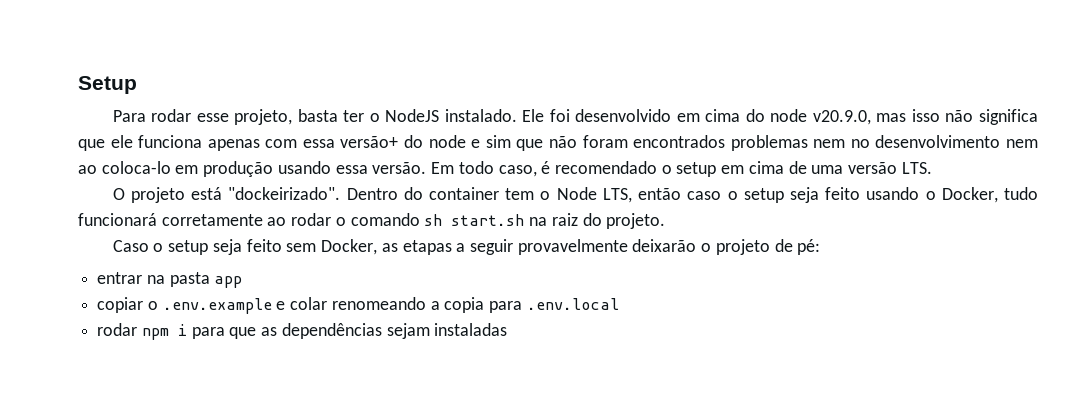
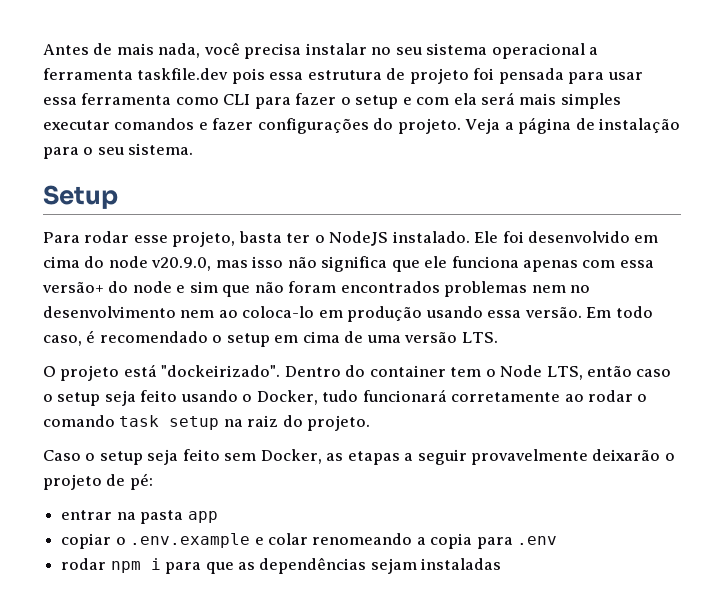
+ Antes de mais nada, você precisa instalar no seu sistema operacional a ferramenta taskfile.dev pois essa estrutura de projeto foi pensada para usar essa ferramenta como CLI para fazer o setup e com ela será mais simples executar comandos e fazer configurações do projeto. Veja a página de instalação para o seu sistema.
- Dentro do container tem o Node LTS, então caso o setup seja feito usando o Docker, tudo funcionará corretamente ao rodar o comando sh start.sh na raiz do projeto.
+ Dentro do container tem o Node LTS, então caso o setup seja feito usando o Docker, tudo funcionará corretamente ao rodar o comando task setup na raiz do projeto.
- copiar o .env.example e colar renomeando a copia para .env.local
+ copiar o .env.example e colar renomeando a copia para .env

